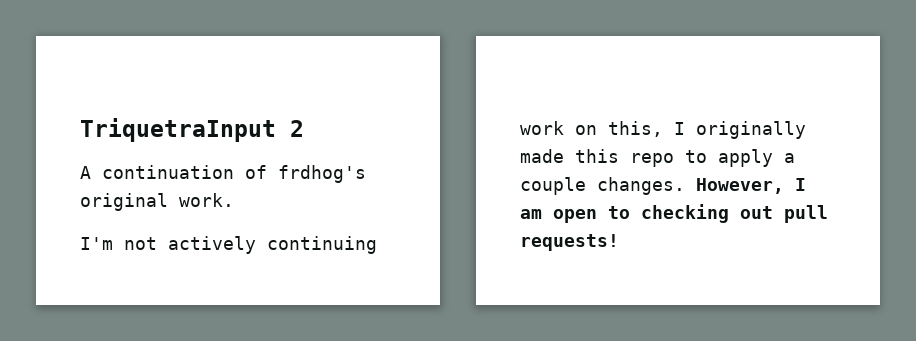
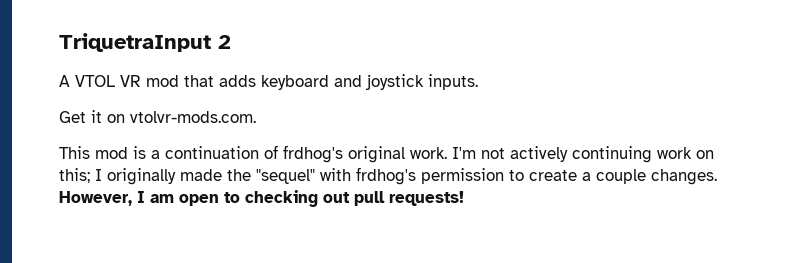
- A continuation of frdhog's original work.
- I'm not actively continuing work on this, I originally made this repo to apply a couple changes.
+ A VTOL VR mod that adds keyboard and joystick inputs.
+ Get it on vtolvr-mods.com.
+ This mod is a continuation of frdhog's original work. I'm not actively continuing work on this; I originally made the "sequel" with frdhog's permission to create a couple changes.

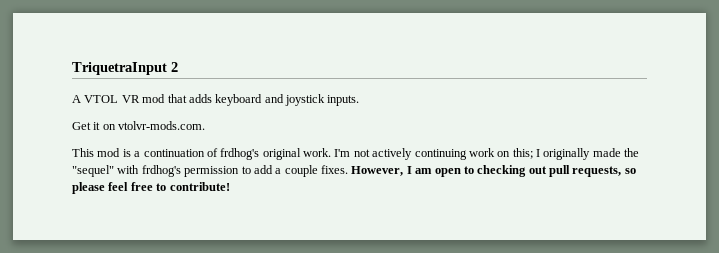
- I'm not actively continuing work on this; I originally made the "sequel" with frdhog's permission to create a couple changes.
+ I'm not actively continuing work on this; I originally made the "sequel" with frdhog's permission to add a couple fixes.
- However, I am open to checking out pull requests!
+ However, I am open to checking out pull requests, so please feel free to contribute!

